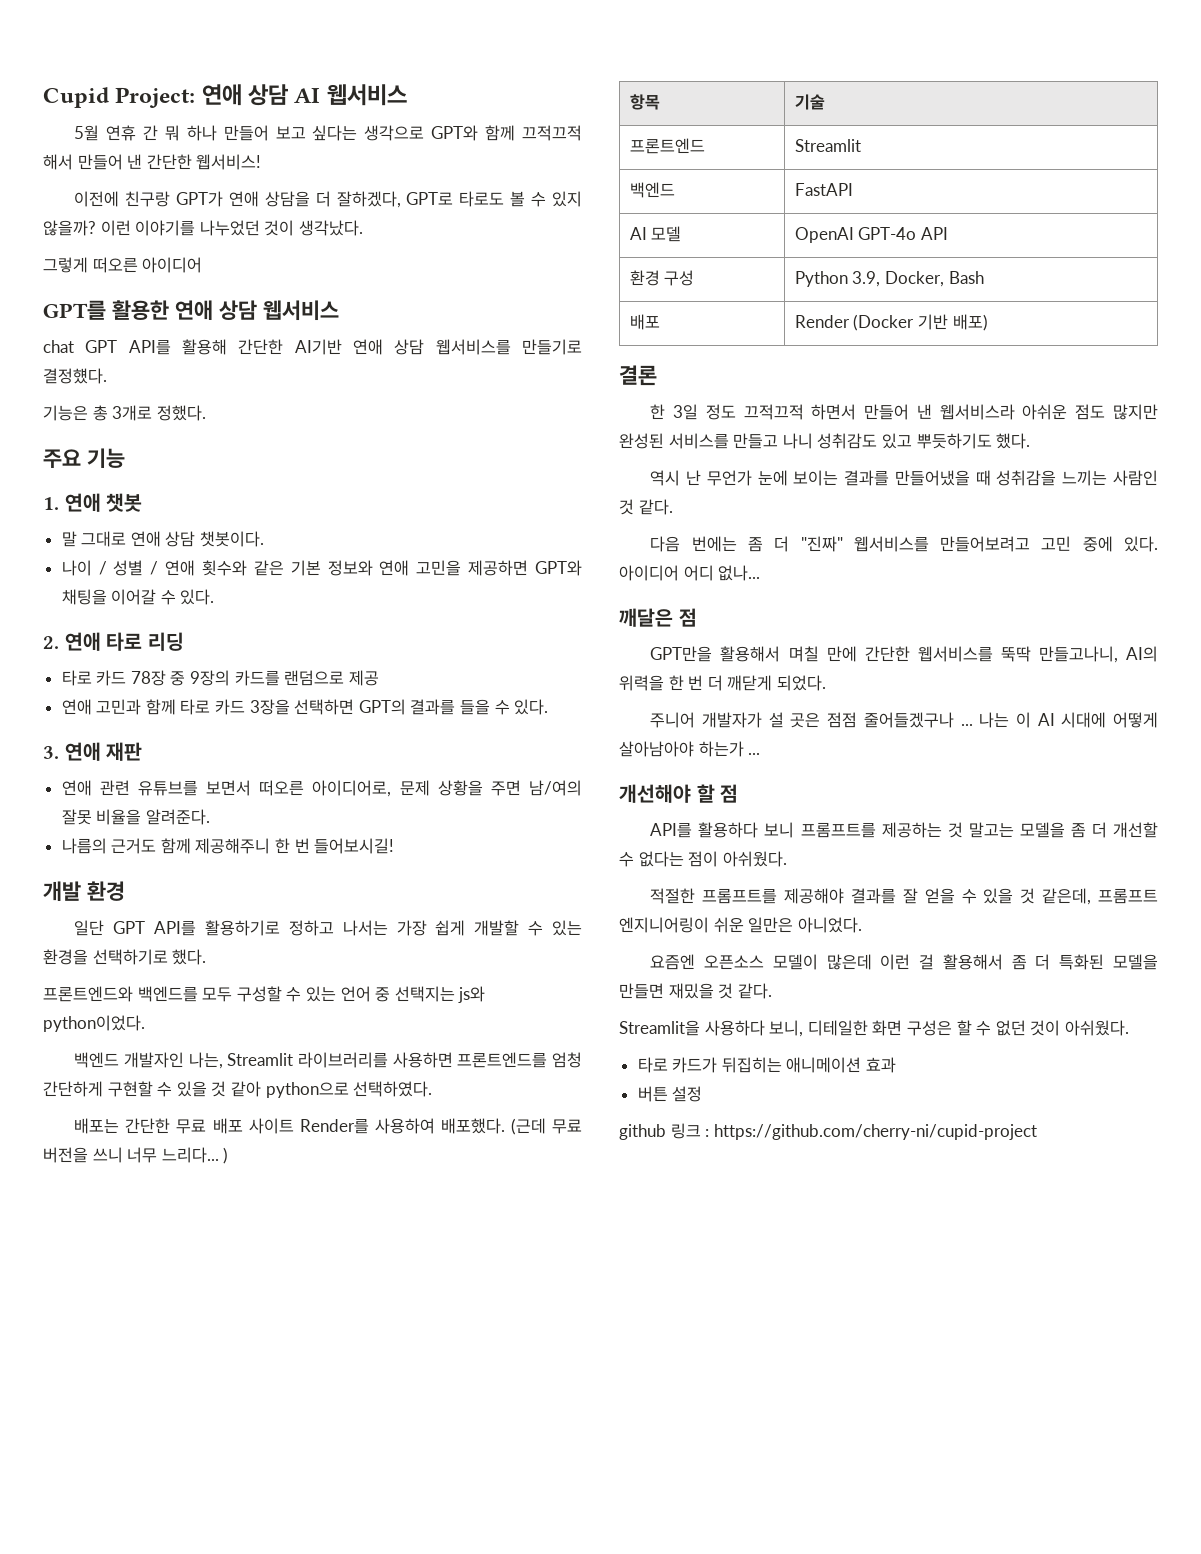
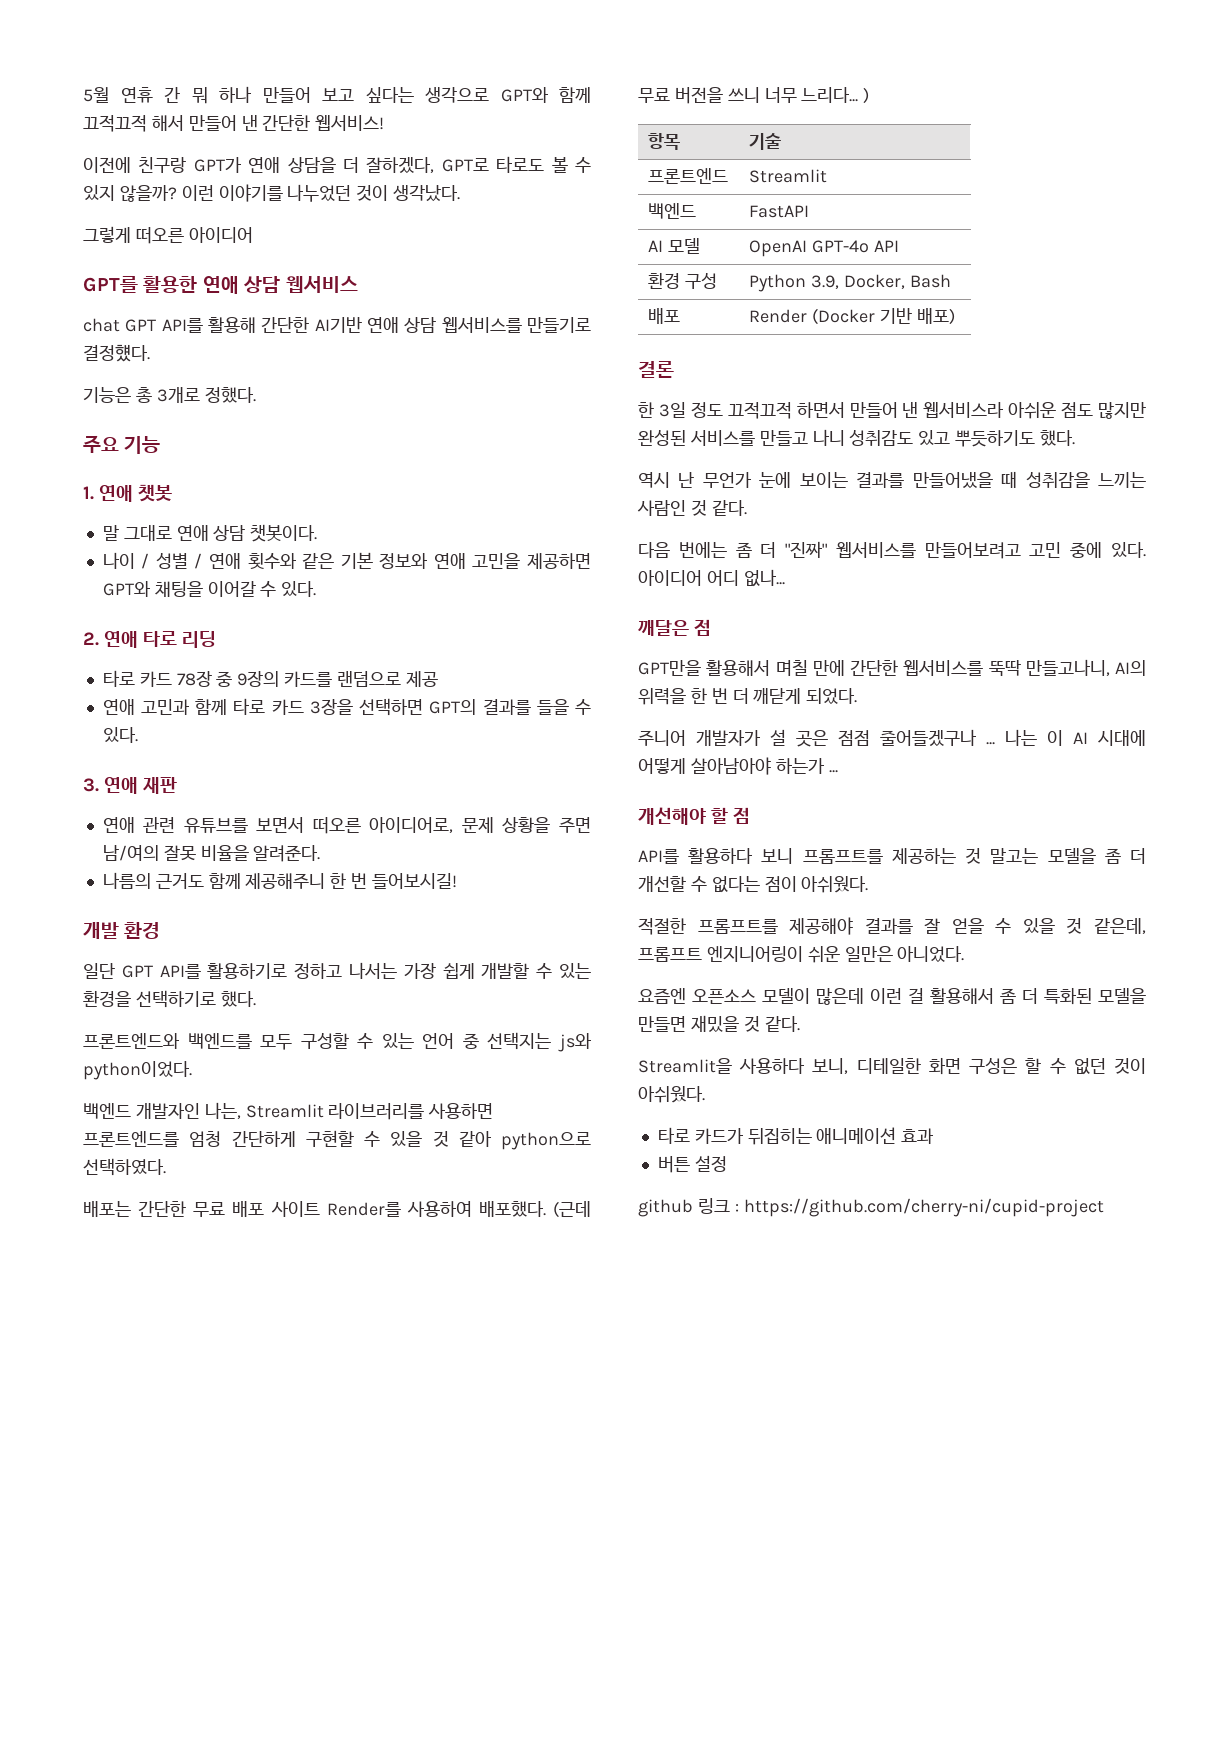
- Cupid Project: 연애 상담 AI 웹서비스

